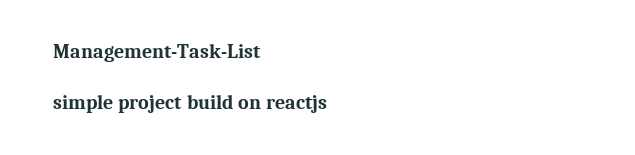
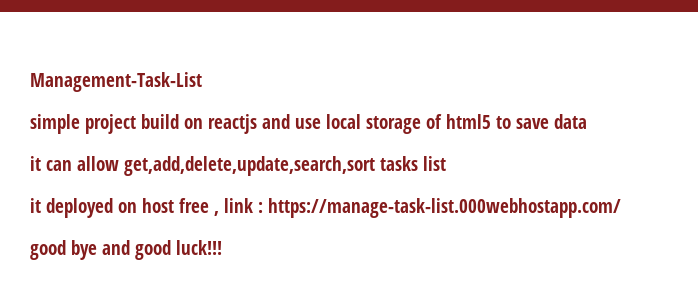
- simple project build on reactjs
+ simple project build on reactjs and use local storage of html5 to save data
+ it can allow get,add,delete,update,search,sort tasks list
+ it deployed on host free , link : https://manage-task-list.000webhostapp.com/
+ good bye and good luck!!!

